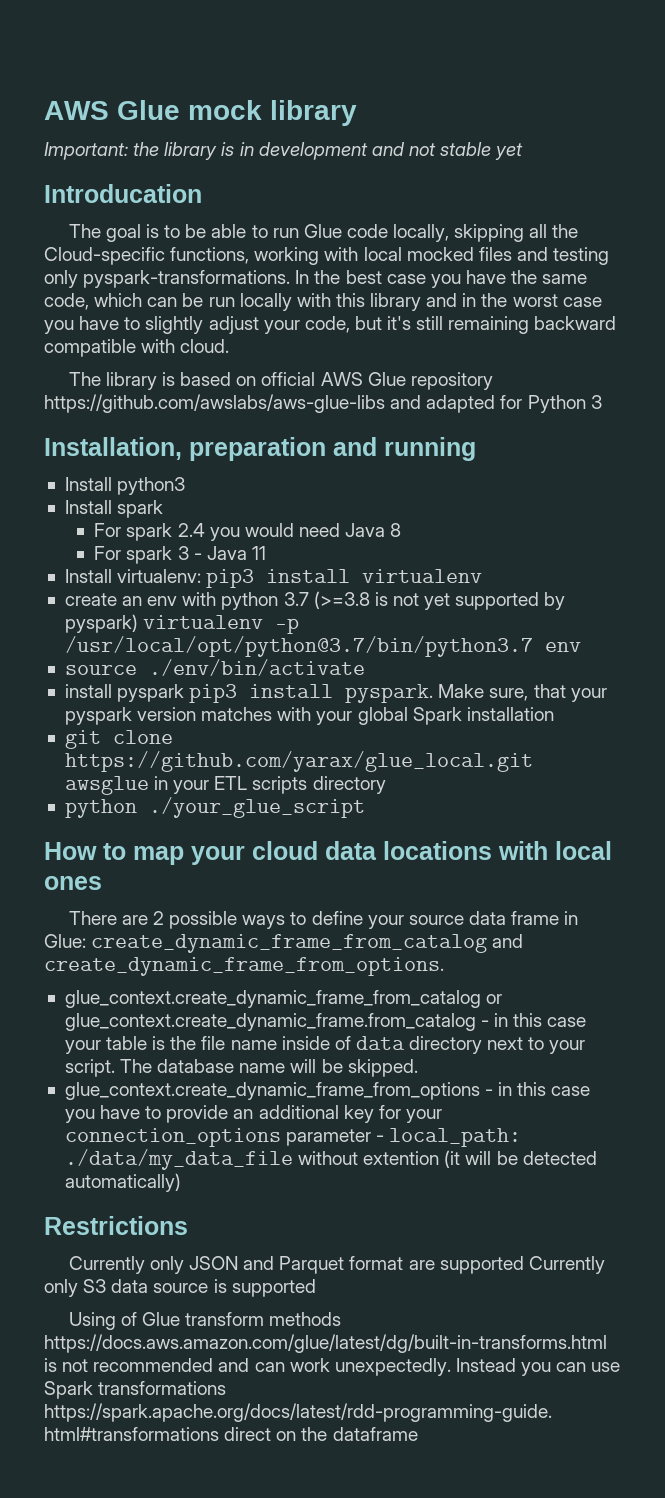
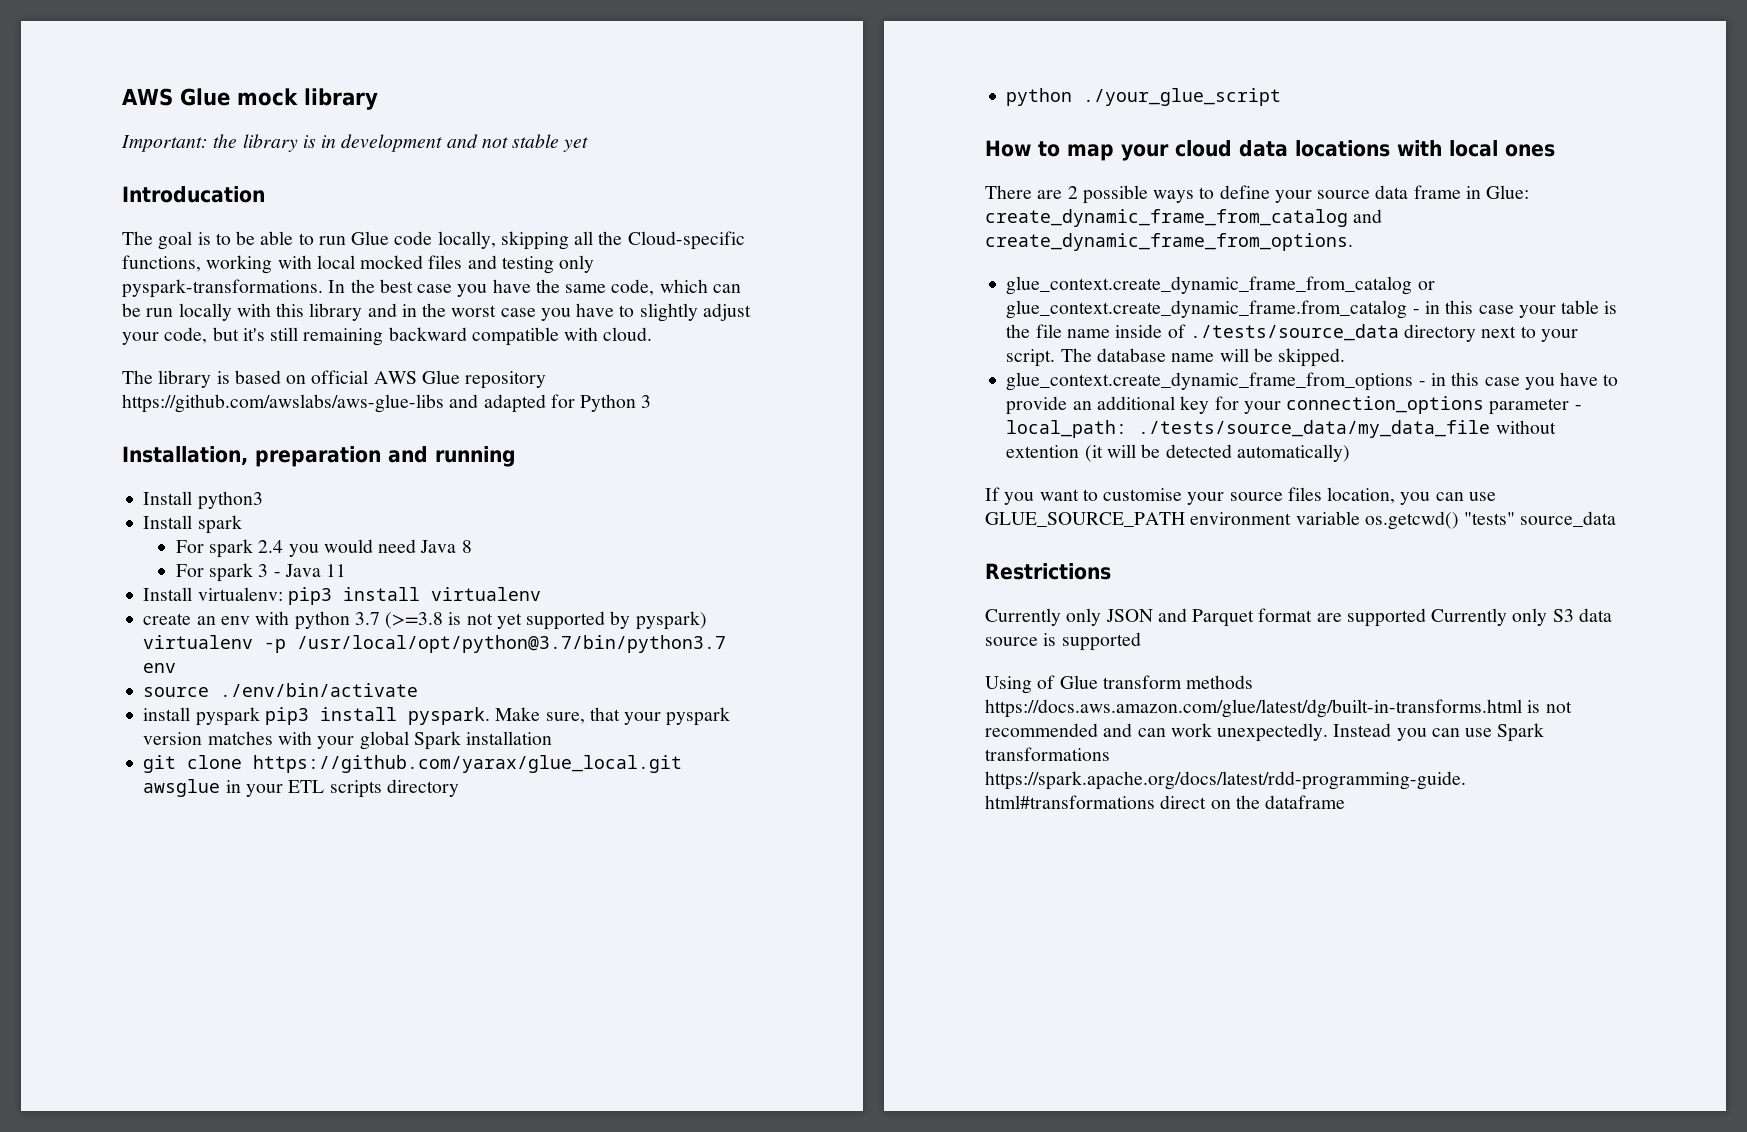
- glue_context.create_dynamic_frame_from_catalog or glue_context.create_dynamic_frame.from_catalog - in this case your table is the file name inside of data directory next to your script.
+ glue_context.create_dynamic_frame_from_catalog or glue_context.create_dynamic_frame.from_catalog - in this case your table is the file name inside of ./tests/source_data directory next to your script.
- glue_context.create_dynamic_frame_from_options - in this case you have to provide an additional key for your connection_options parameter - local_path: ./data/my_data_file without extention (it will be detected automatically)
+ glue_context.create_dynamic_frame_from_options - in this case you have to provide an additional key for your connection_options parameter - local_path: ./tests/source_data/my_data_file without extention (it will be detected automatically)
+ If you want to customise your source files location, you can use GLUE_SOURCE_PATH environment variable os.getcwd() "tests" source_data

